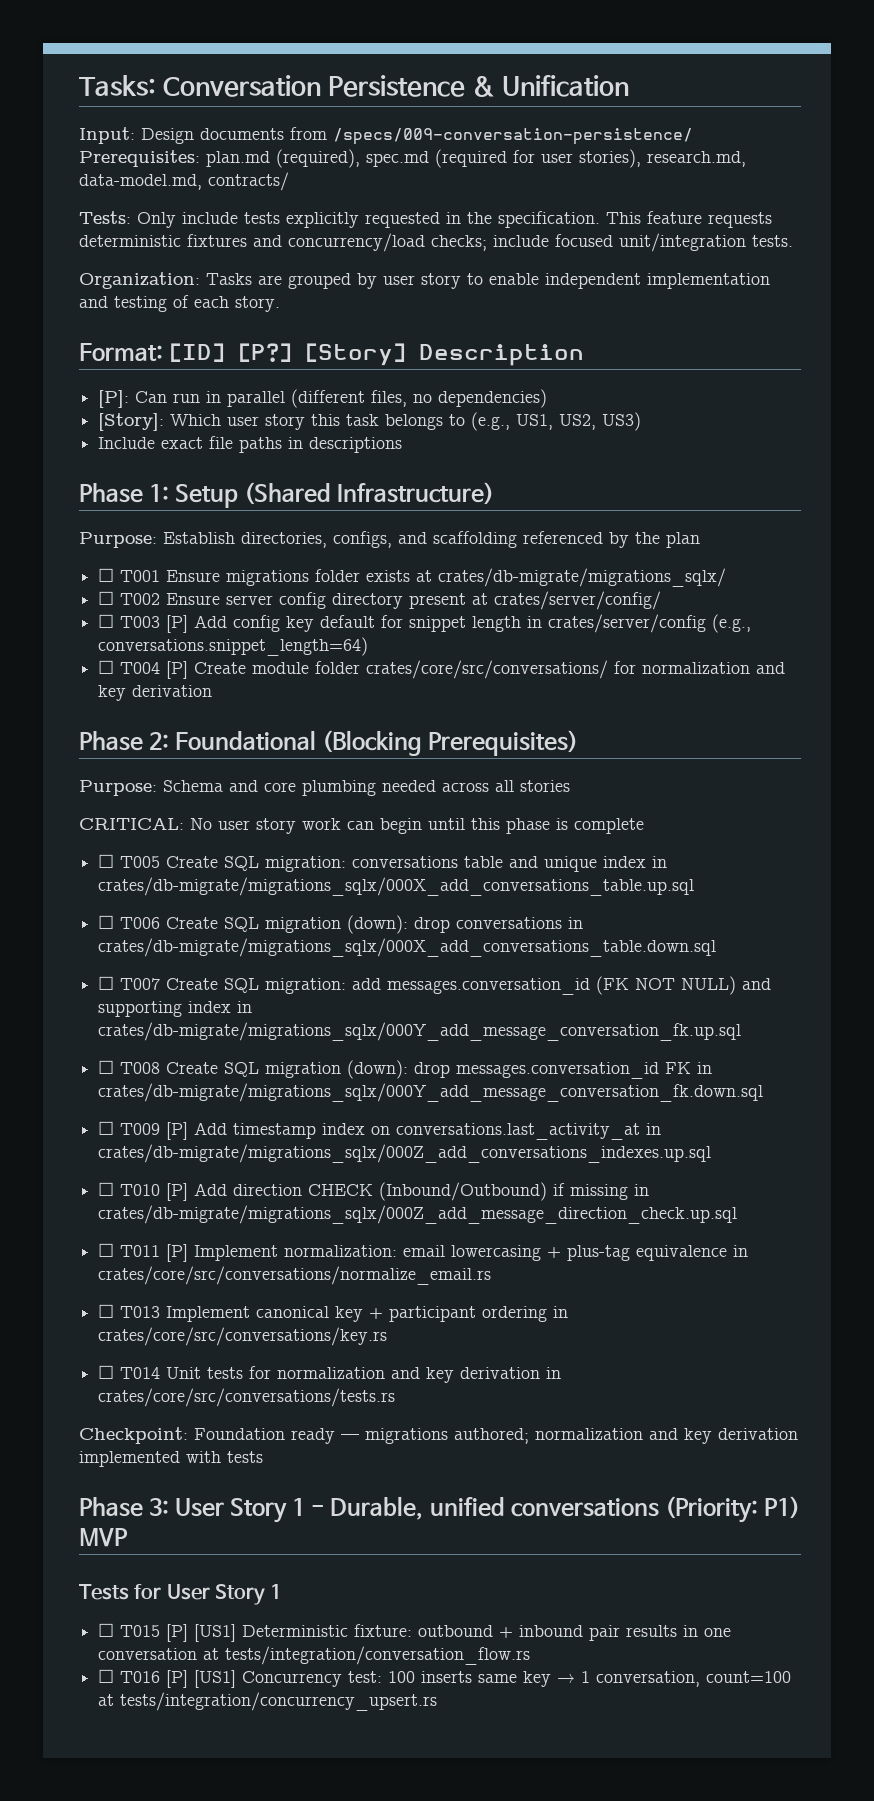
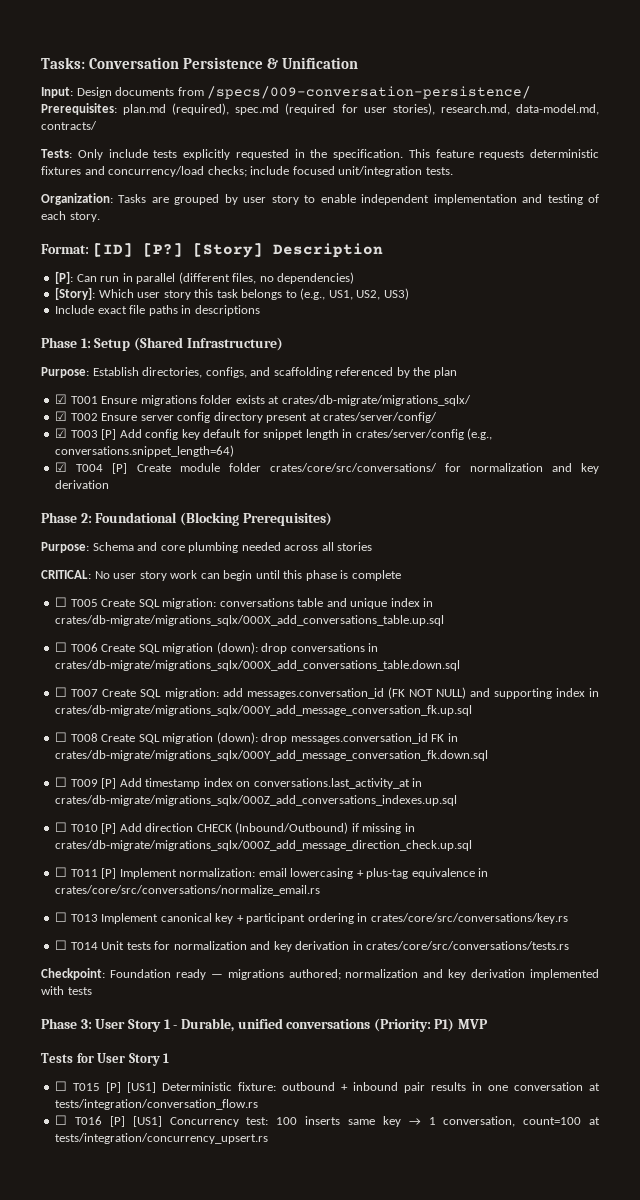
- ☐ T001 Ensure migrations folder exists at crates/db-migrate/migrations_sqlx/
+ ☑ T001 Ensure migrations folder exists at crates/db-migrate/migrations_sqlx/
- ☐ T002 Ensure server config directory present at crates/server/config/
+ ☑ T002 Ensure server config directory present at crates/server/config/
- ☐ T003 [P] Add config key default for snippet length in crates/server/config (e.g., conversations.snippet_length=64)
+ ☑ T003 [P] Add config key default for snippet length in crates/server/config (e.g., conversations.snippet_length=64)
- ☐ T004 [P] Create module folder crates/core/src/conversations/ for normalization and key derivation
+ ☑ T004 [P] Create module folder crates/core/src/conversations/ for normalization and key derivation

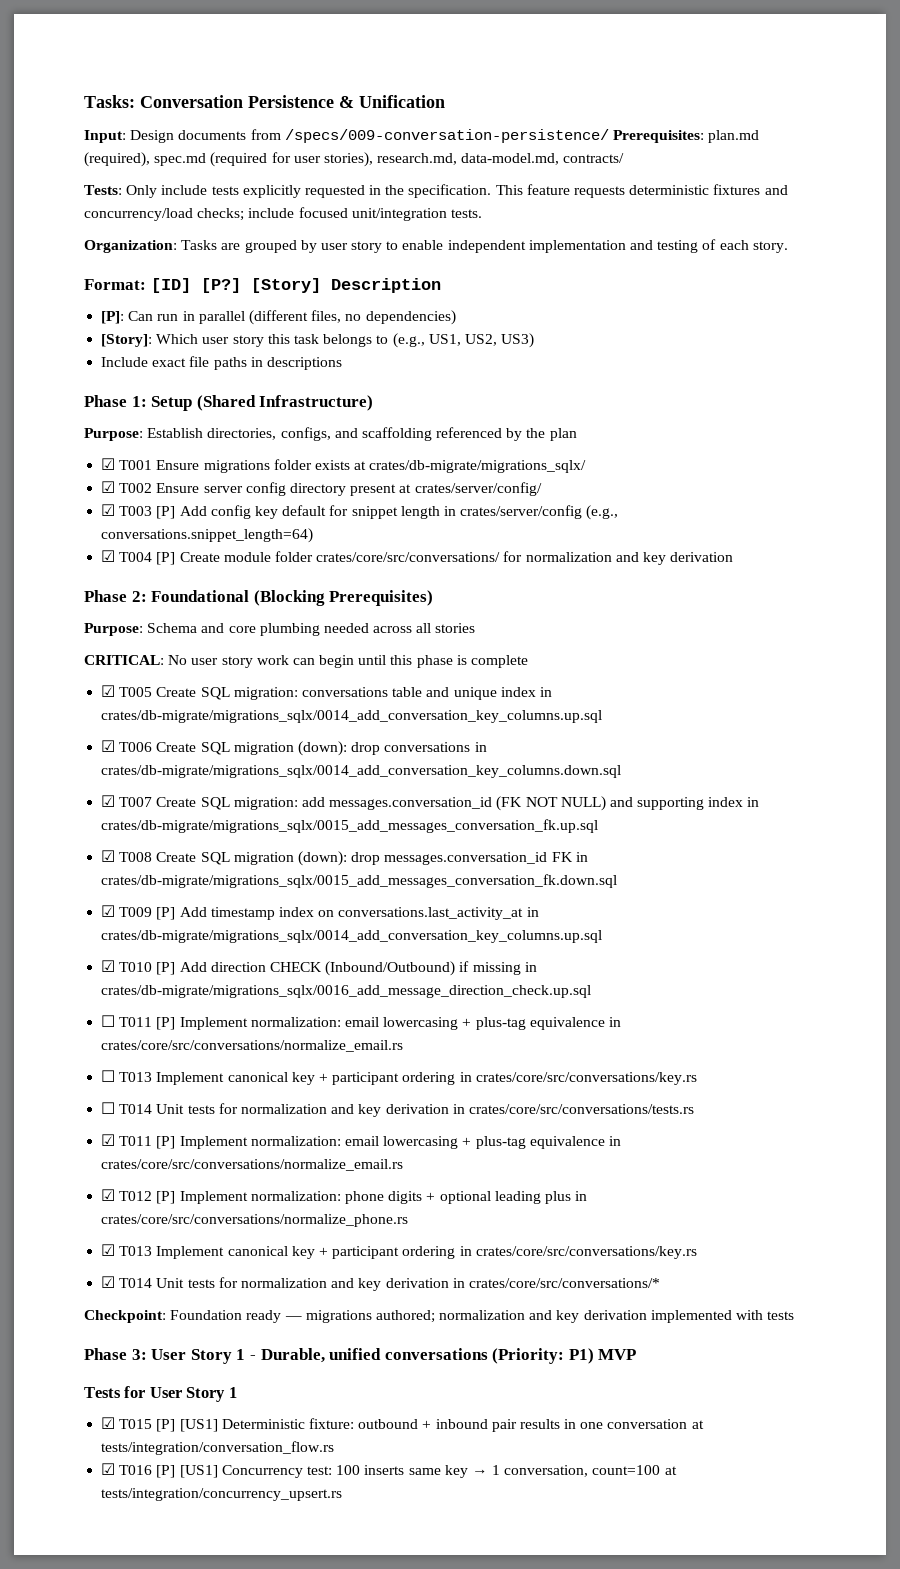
- ☐ T005 Create SQL migration: conversations table and unique index in crates/db-migrate/migrations_sqlx/000X_add_conversations_table.up.sql
- ☐ T006 Create SQL migration (down): drop conversations in crates/db-migrate/migrations_sqlx/000X_add_conversations_table.down.sql
- ☐ T007 Create SQL migration: add messages.conversation_id (FK NOT NULL) and supporting index in crates/db-migrate/migrations_sqlx/000Y_add_message_conversation_fk.up.sql
- ☐ T008 Create SQL migration (down): drop messages.conversation_id FK in crates/db-migrate/migrations_sqlx/000Y_add_message_conversation_fk.down.sql
- ☐ T009 [P] Add timestamp index on conversations.last_activity_at in crates/db-migrate/migrations_sqlx/000Z_add_conversations_indexes.up.sql
- ☐ T010 [P] Add direction CHECK (Inbound/Outbound) if missing in crates/db-migrate/migrations_sqlx/000Z_add_message_direction_check.up.sql
+ ☑ T005 Create SQL migration: conversations table and unique index in crates/db-migrate/migrations_sqlx/0014_add_conversation_key_columns.up.sql
+ ☑ T006 Create SQL migration (down): drop conversations in crates/db-migrate/migrations_sqlx/0014_add_conversation_key_columns.down.sql
+ ☑ T007 Create SQL migration: add messages.conversation_id (FK NOT NULL) and supporting index in crates/db-migrate/migrations_sqlx/0015_add_messages_conversation_fk.up.sql
+ ☑ T008 Create SQL migration (down): drop messages.conversation_id FK in crates/db-migrate/migrations_sqlx/0015_add_messages_conversation_fk.down.sql
+ ☑ T009 [P] Add timestamp index on conversations.last_activity_at in crates/db-migrate/migrations_sqlx/0014_add_conversation_key_columns.up.sql
+ ☑ T010 [P] Add direction CHECK (Inbound/Outbound) if missing in crates/db-migrate/migrations_sqlx/0016_add_message_direction_check.up.sql
+ ☑ T011 [P] Implement normalization: email lowercasing + plus-tag equivalence in crates/core/src/conversations/normalize_email.rs
+ ☑ T012 [P] Implement normalization: phone digits + optional leading plus in crates/core/src/conversations/normalize_phone.rs
+ ☑ T013 Implement canonical key + participant ordering in crates/core/src/conversations/key.rs
+ ☑ T014 Unit tests for normalization and key derivation in crates/core/src/conversations/*
- ☐ T015 [P] [US1] Deterministic fixture: outbound + inbound pair results in one conversation at tests/integration/conversation_flow.rs
+ ☑ T015 [P] [US1] Deterministic fixture: outbound + inbound pair results in one conversation at tests/integration/conversation_flow.rs
- ☐ T016 [P] [US1] Concurrency test: 100 inserts same key → 1 conversation, count=100 at tests/integration/concurrency_upsert.rs
+ ☑ T016 [P] [US1] Concurrency test: 100 inserts same key → 1 conversation, count=100 at tests/integration/concurrency_upsert.rs

